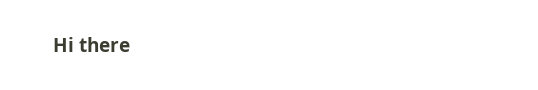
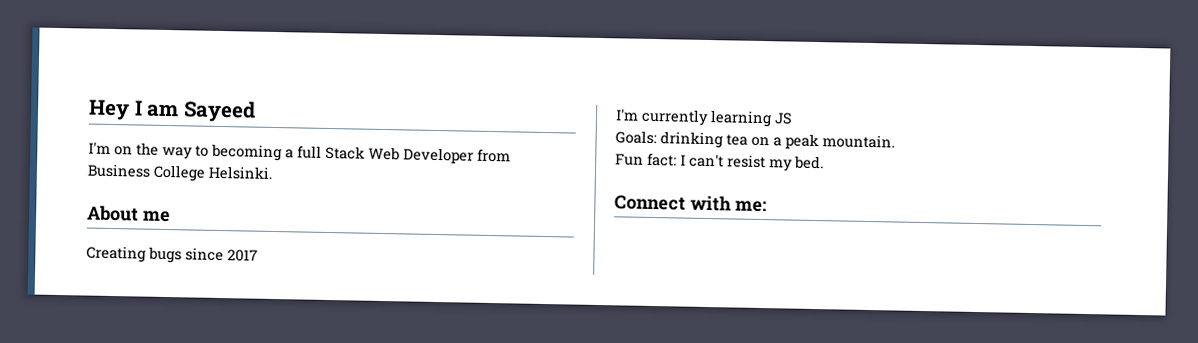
- Hi there
+ Hey I am Sayeed
+ I'm on the way to becoming a full Stack Web Developer from Business College Helsinki.
+ About me
+ Creating bugs since 2017
+ I'm currently learning JS
+ Goals: drinking tea on a peak mountain.
+ Fun fact: I can't resist my bed.
+ Connect with me:

